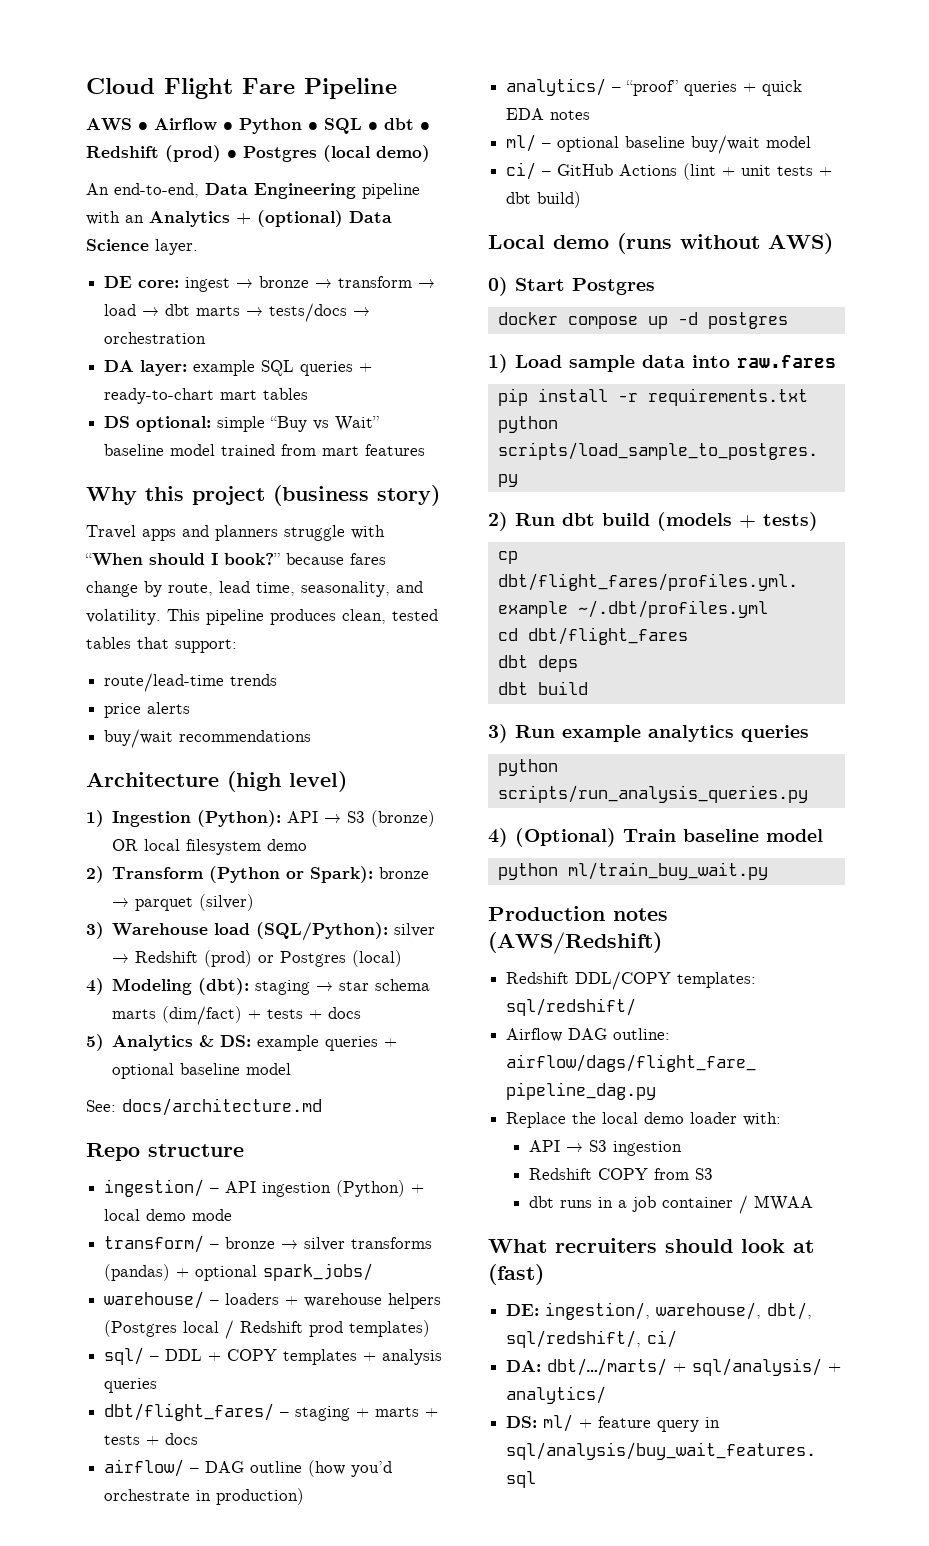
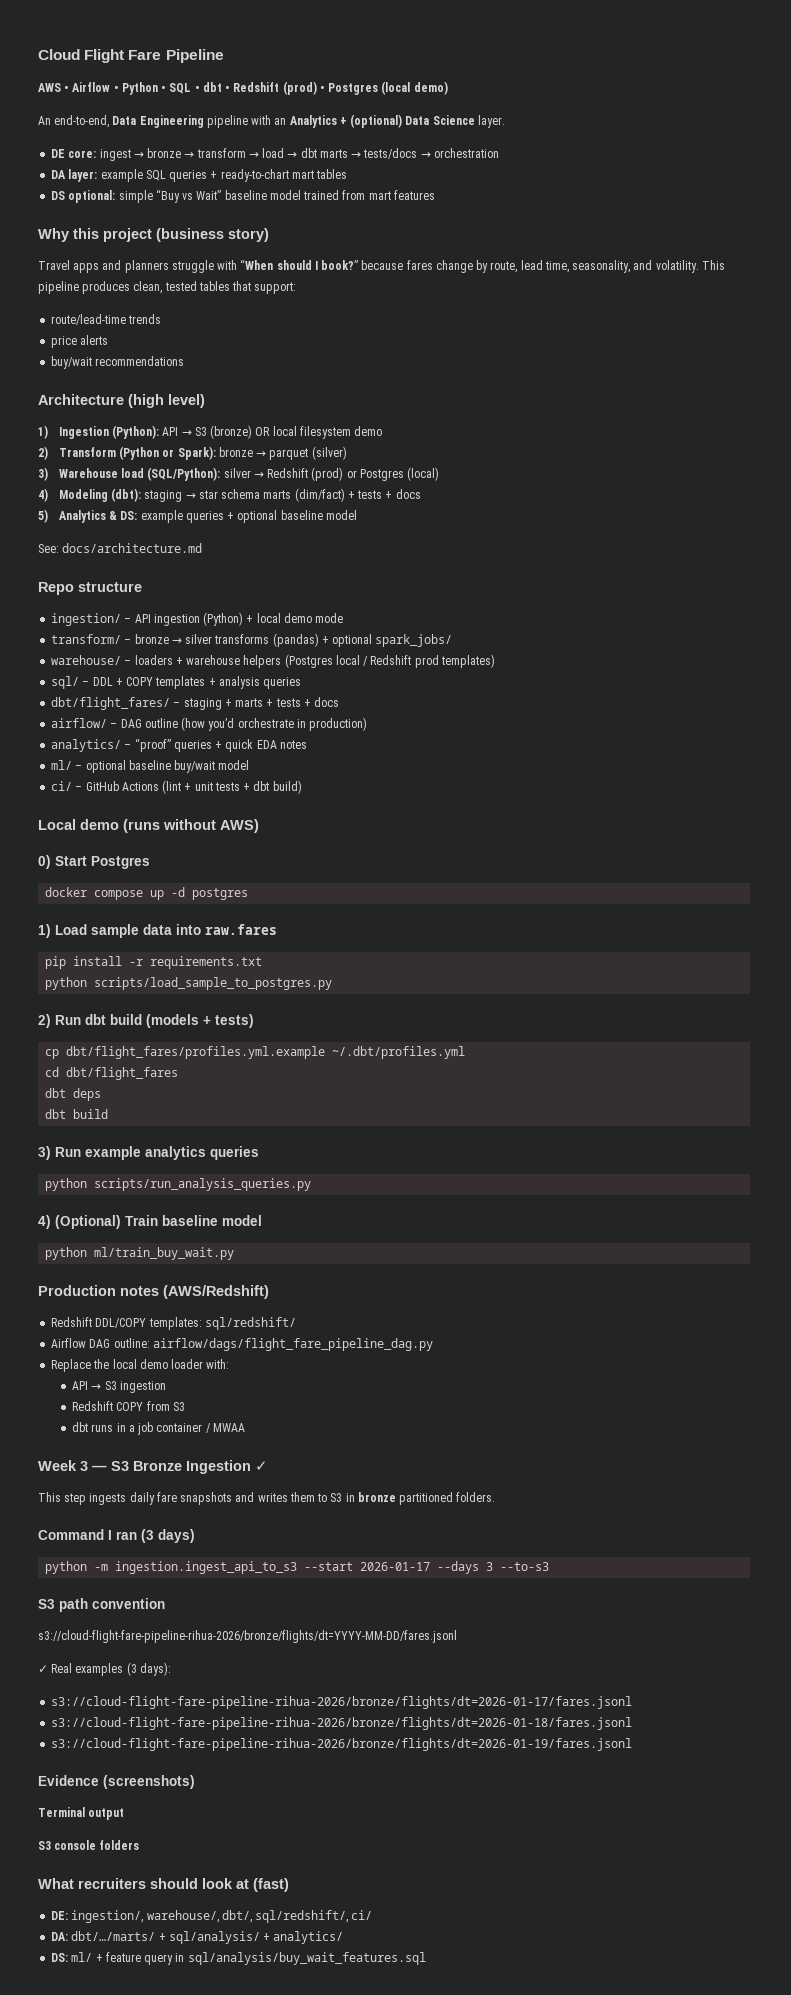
+ Week 3 — S3 Bronze Ingestion ✓
+ This step ingests daily fare snapshots and writes them to S3 in bronze partitioned folders.
+ Command I ran (3 days)
+ python -m ingestion.ingest_api_to_s3 --start 2026-01-17 --days 3 --to-s3
+ S3 path convention
+ s3://cloud-flight-fare-pipeline-rihua-2026/bronze/flights/dt=YYYY-MM-DD/fares.jsonl
+ ✓ Real examples (3 days):
+ s3://cloud-flight-fare-pipeline-rihua-2026/bronze/flights/dt=2026-01-17/fares.jsonl
+ s3://cloud-flight-fare-pipeline-rihua-2026/bronze/flights/dt=2026-01-18/fares.jsonl
+ s3://cloud-flight-fare-pipeline-rihua-2026/bronze/flights/dt=2026-01-19/fares.jsonl
+ Evidence (screenshots)
+ Terminal output
+ S3 console folders

